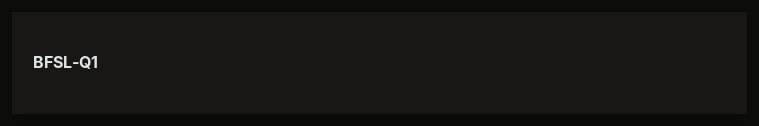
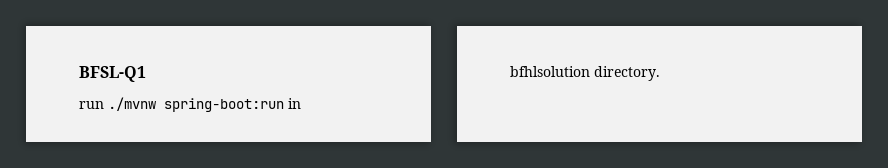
+ run ./mvnw spring-boot:run in bfhlsolution directory.

